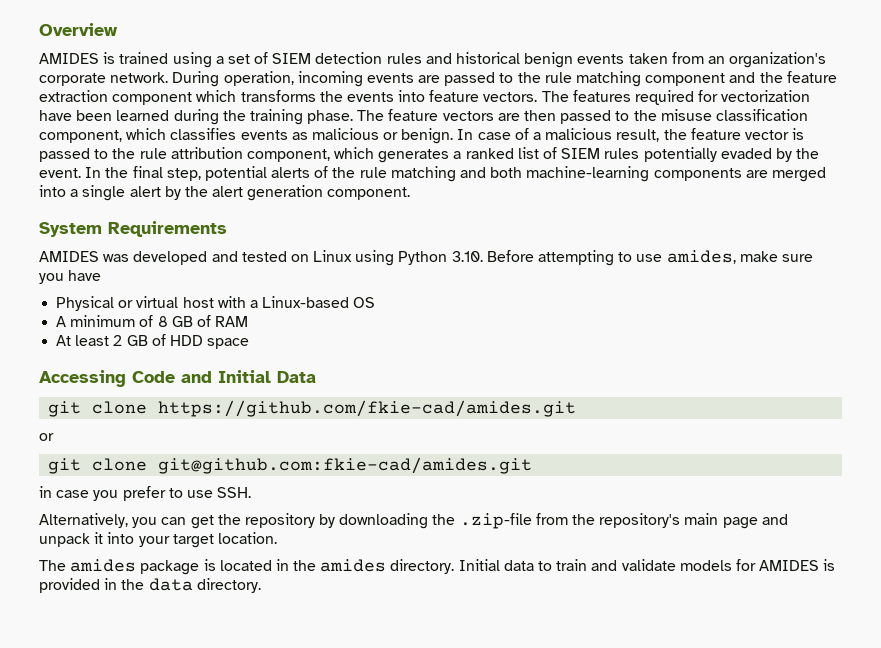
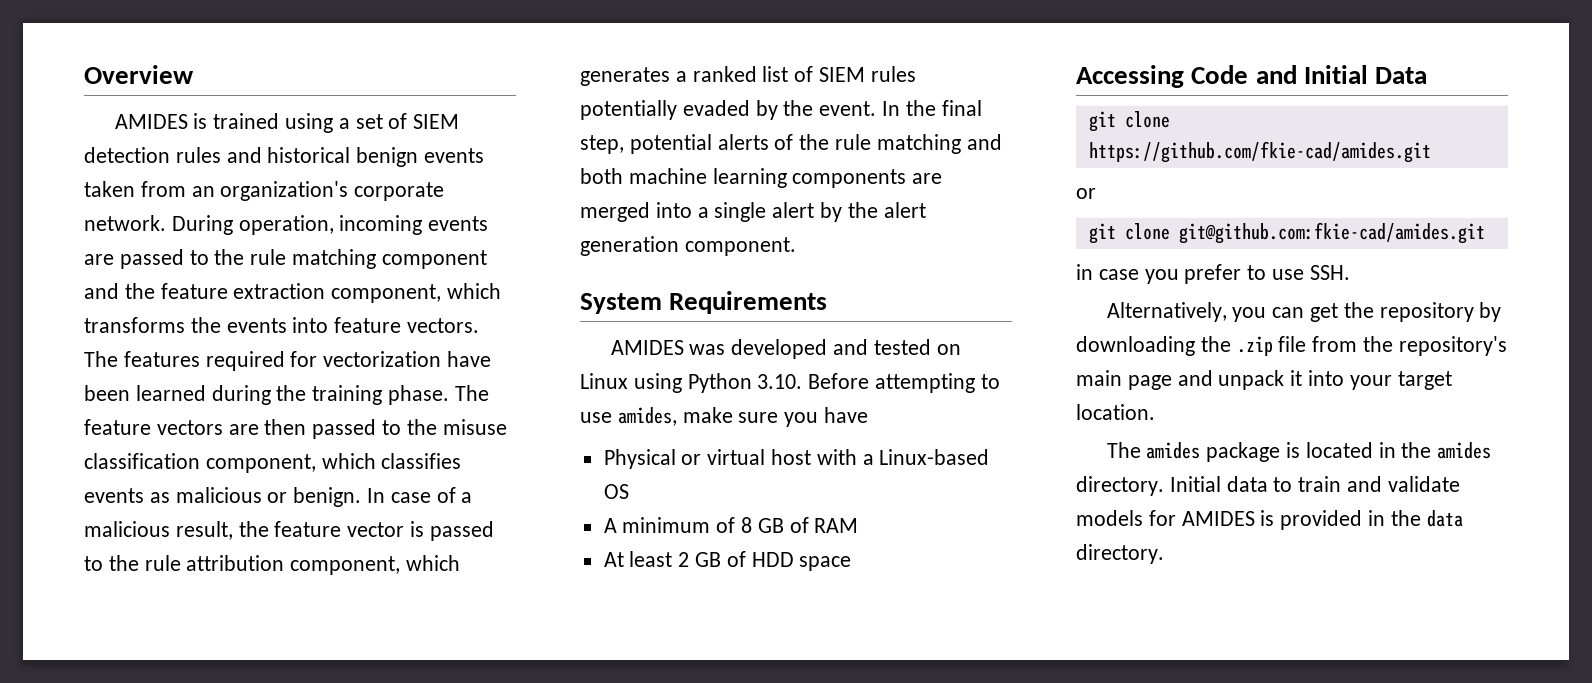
- During operation, incoming events are passed to the rule matching component and the feature extraction component which transforms the events into feature vectors.
+ During operation, incoming events are passed to the rule matching component and the feature extraction component, which transforms the events into feature vectors.
- In the final step, potential alerts of the rule matching and both machine-learning components are merged into a single alert by the alert generation component.
+ In the final step, potential alerts of the rule matching and both machine learning components are merged into a single alert by the alert generation component.
- Alternatively, you can get the repository by downloading the .zip-file from the repository's main page and unpack it into your target location.
+ Alternatively, you can get the repository by downloading the .zip file from the repository's main page and unpack it into your target location.

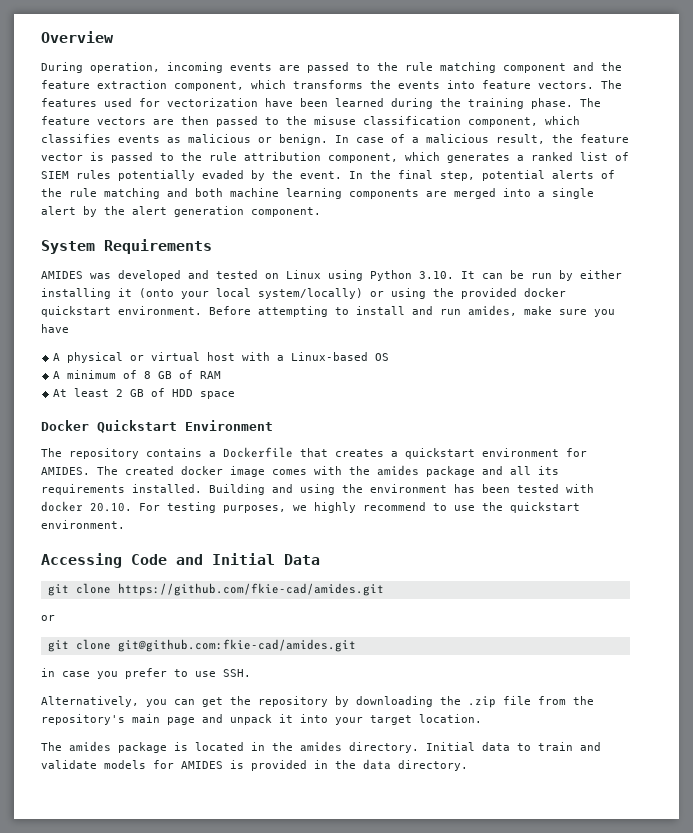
- AMIDES is trained using a set of SIEM detection rules and historical benign events taken from an organization's corporate network.
- The features required for vectorization have been learned during the training phase.
+ The features used for vectorization have been learned during the training phase.
- AMIDES was developed and tested on Linux using Python 3.10. Before attempting to use amides, make sure you have
+ AMIDES was developed and tested on Linux using Python 3.10. It can be run by either installing it (onto your local system/locally) or using the provided docker quickstart environment. Before attempting to install and run amides, make sure you have
- Physical or virtual host with a Linux-based OS
+ A physical or virtual host with a Linux-based OS
+ Docker Quickstart Environment
+ The repository contains a Dockerfile that creates a quickstart environment for AMIDES. The created docker image comes with the amides package and all its requirements installed. Building and using the environment has been tested with docker 20.10. For testing purposes, we highly recommend to use the quickstart environment.

